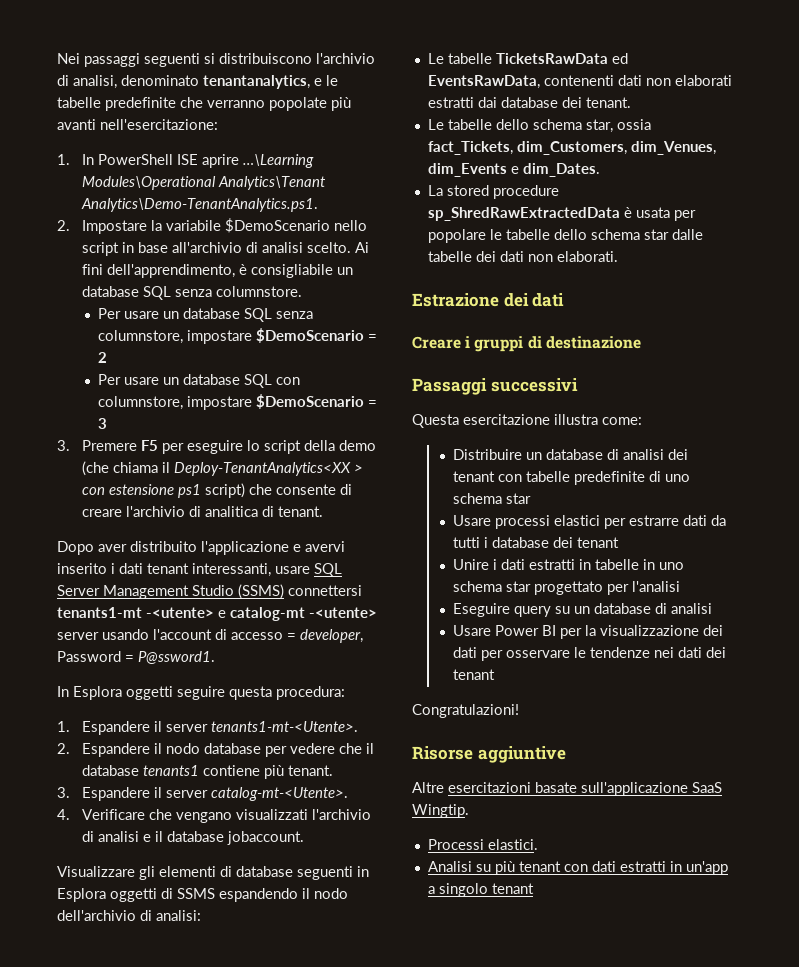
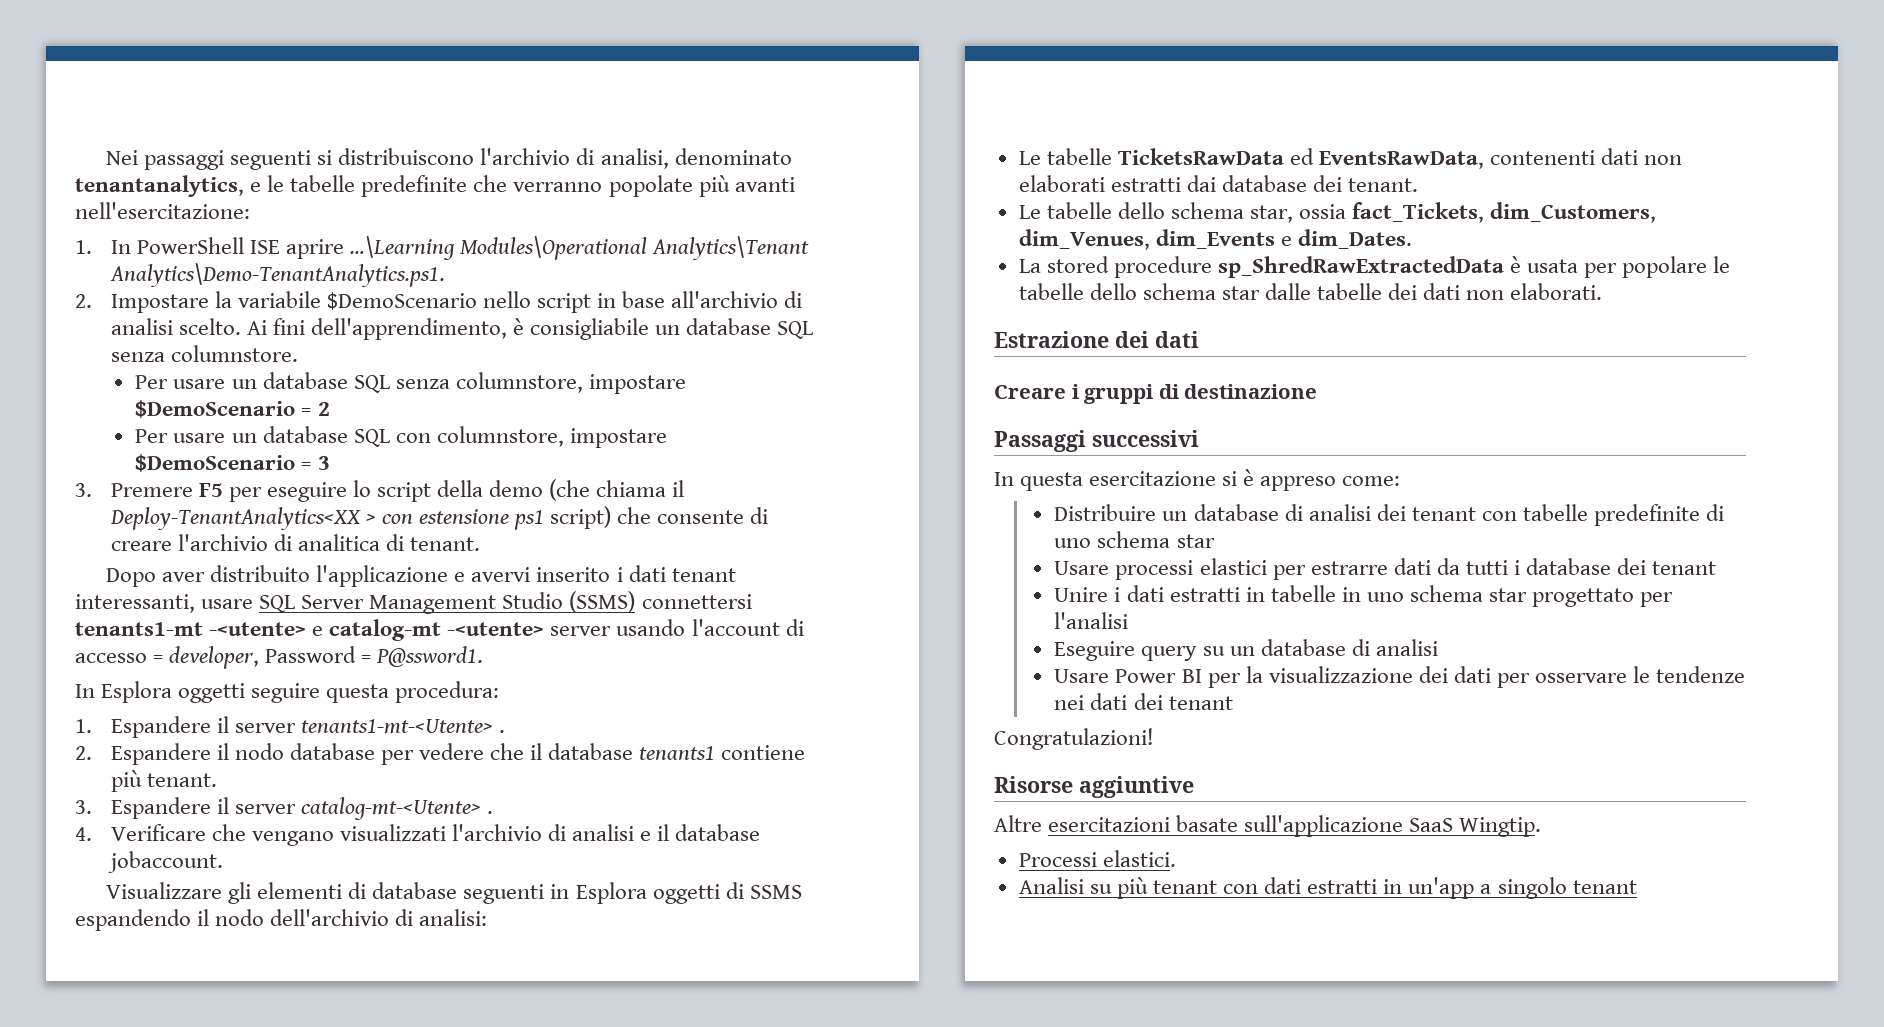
- 1. Espandere il server tenants1-mt-<Utente>.
+ 1. Espandere il server tenants1-mt-<Utente> .
- 3. Espandere il server catalog-mt-<Utente>.
+ 3. Espandere il server catalog-mt-<Utente> .
- Questa esercitazione illustra come:
+ In questa esercitazione si è appreso come:

